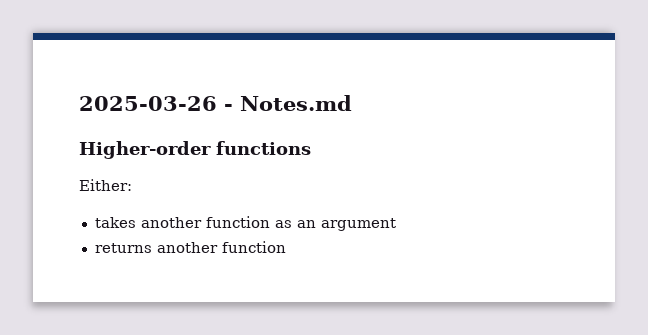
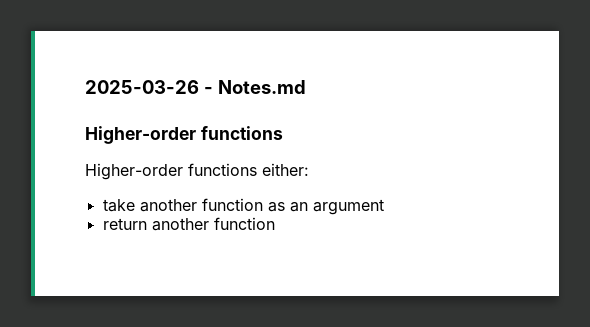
- Either:
- takes another function as an argument
+ Higher-order functions either:
+ take another function as an argument
- returns another function
+ return another function

